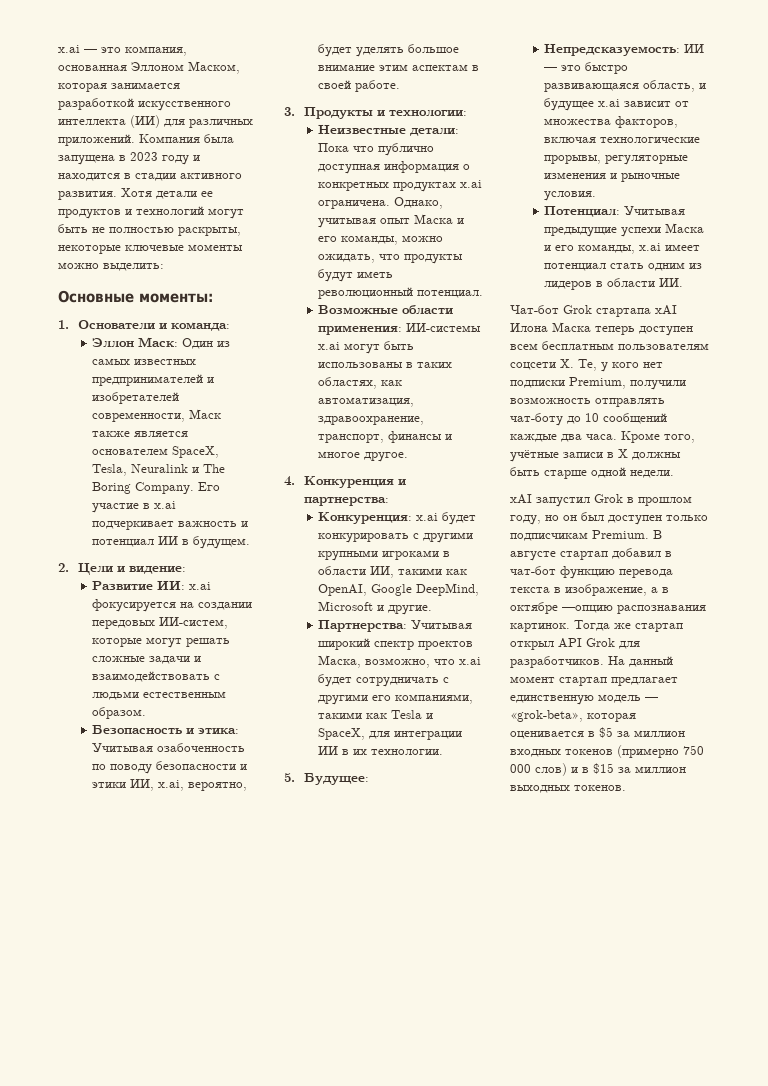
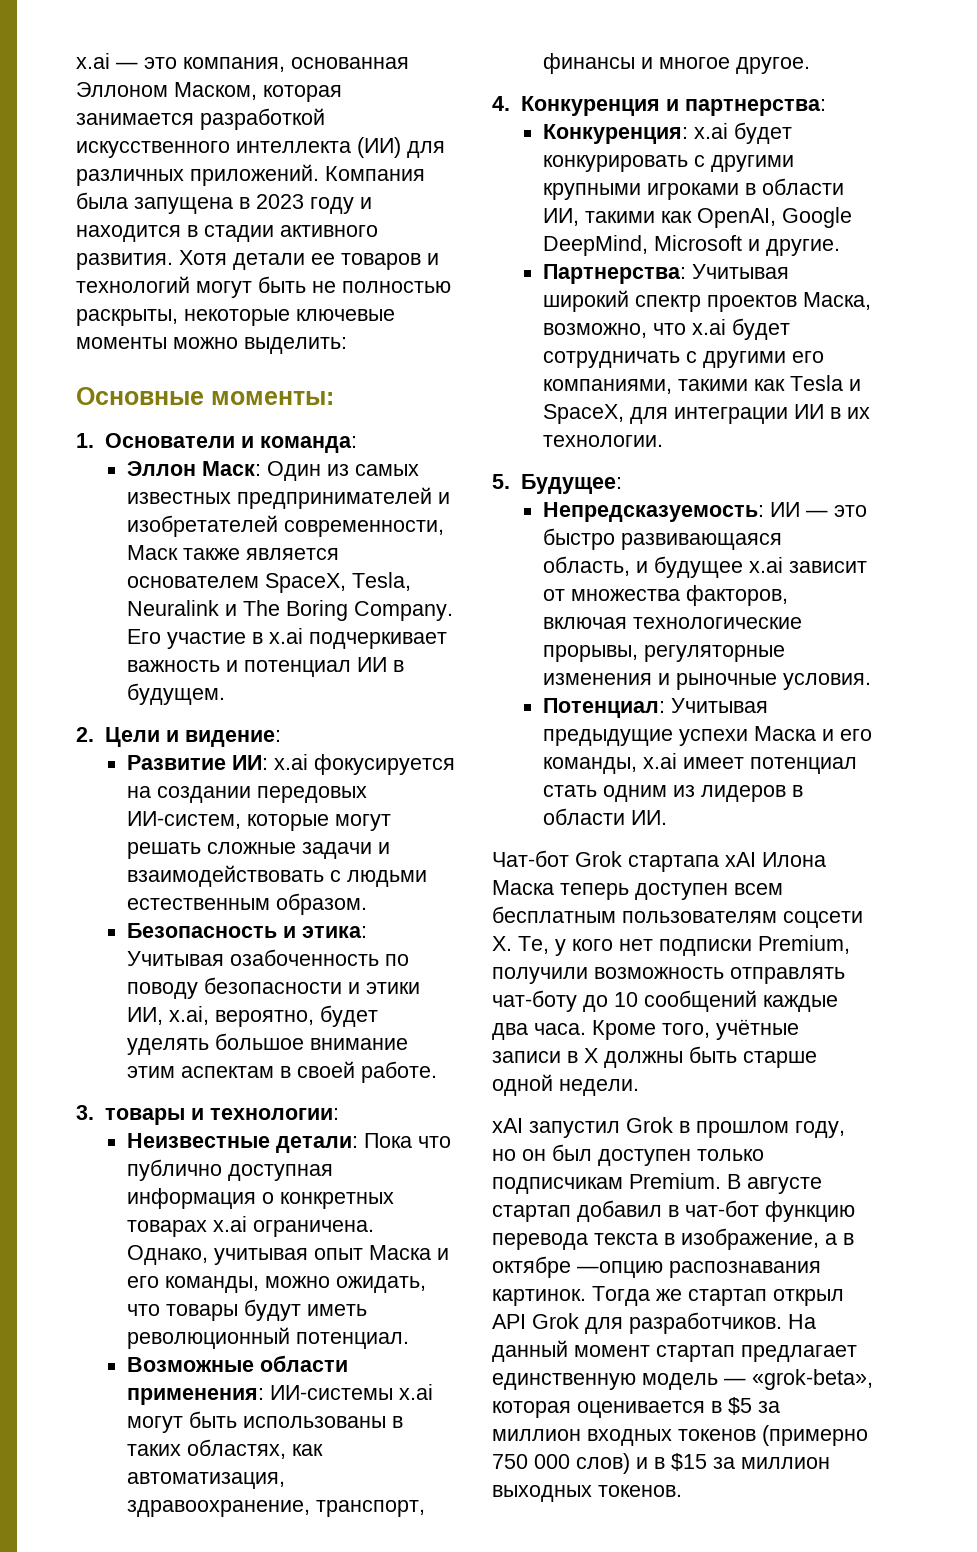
- Хотя детали ее продуктов и технологий могут быть не полностью раскрыты, некоторые ключевые моменты можно выделить:
+ Хотя детали ее товаров и технологий могут быть не полностью раскрыты, некоторые ключевые моменты можно выделить:
- 3. Продукты и технологии:
+ 3. товары и технологии:
- Неизвестные детали: Пока что публично доступная информация о конкретных продуктах x.ai ограничена.
+ Неизвестные детали: Пока что публично доступная информация о конкретных товарах x.ai ограничена.
- Однако, учитывая опыт Маска и его команды, можно ожидать, что продукты будут иметь революционный потенциал.
+ Однако, учитывая опыт Маска и его команды, можно ожидать, что товары будут иметь революционный потенциал.

